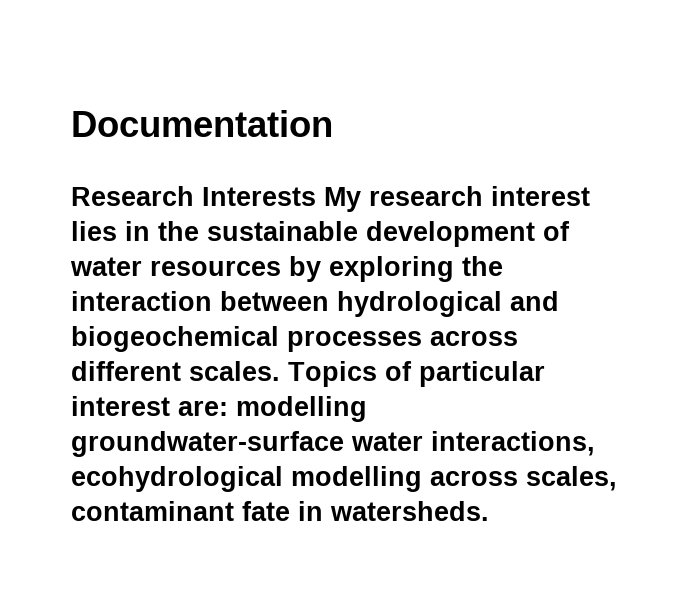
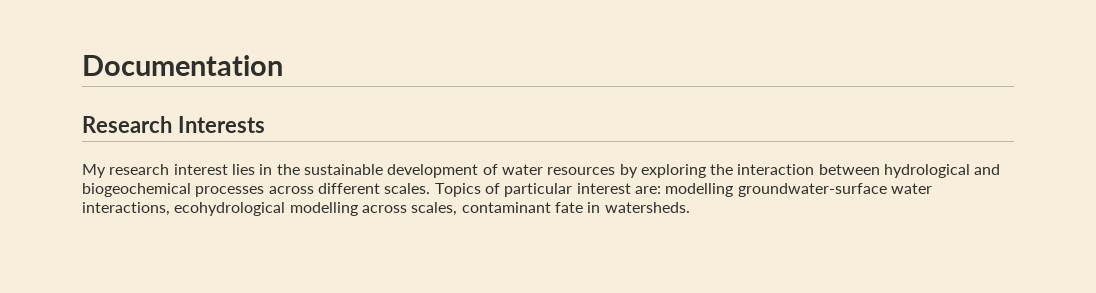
- Research Interests My research interest lies in the sustainable development of water resources by exploring the interaction between hydrological and biogeochemical processes across different scales.
+ Research Interests
+ My research interest lies in the sustainable development of water resources by exploring the interaction between hydrological and biogeochemical processes across different scales.

